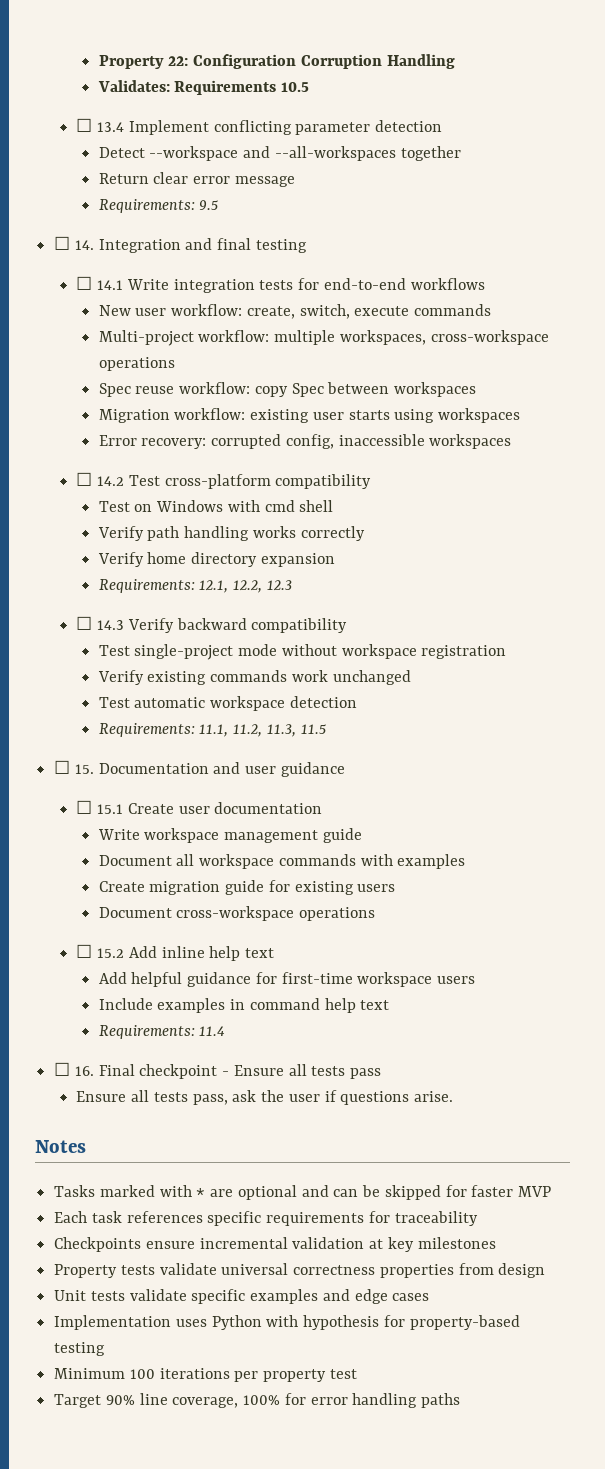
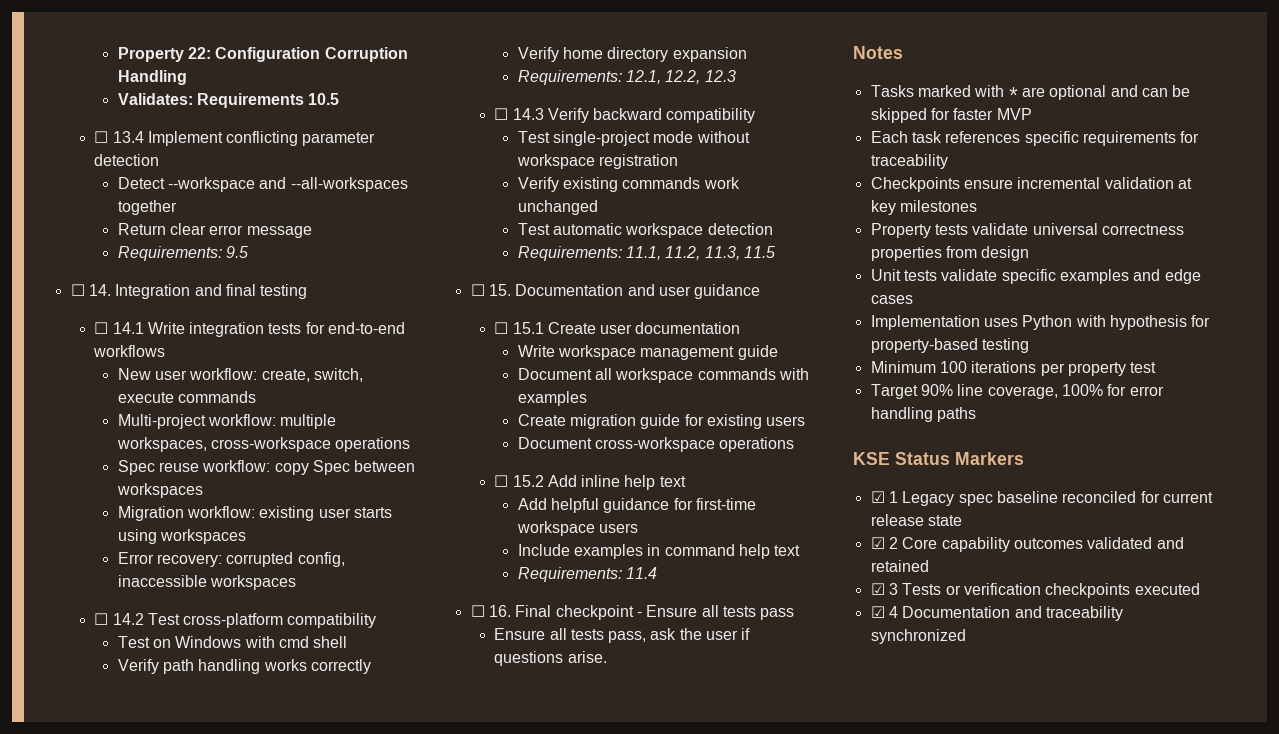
+ KSE Status Markers
+ ☑ 1 Legacy spec baseline reconciled for current release state
+ ☑ 2 Core capability outcomes validated and retained
+ ☑ 3 Tests or verification checkpoints executed
+ ☑ 4 Documentation and traceability synchronized

